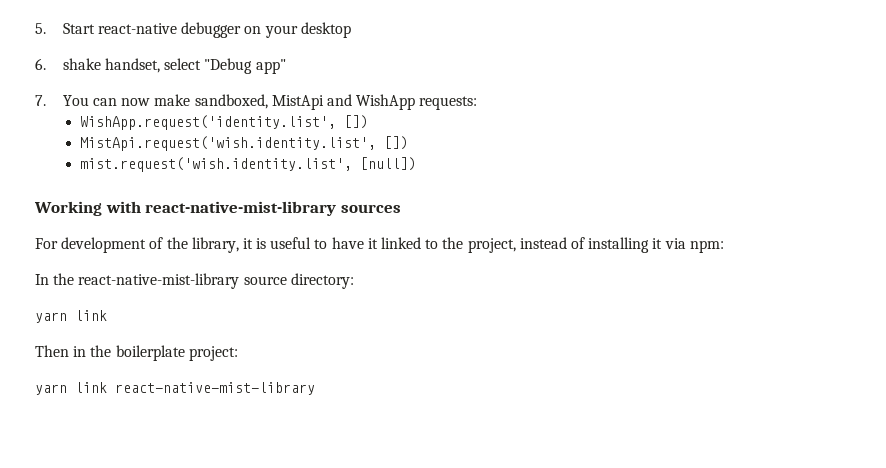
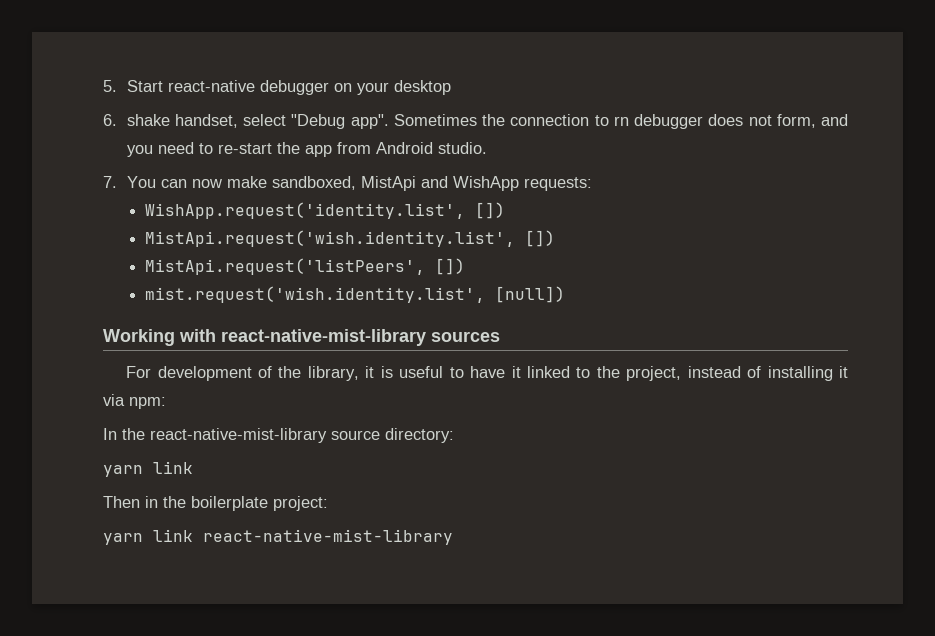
- 6. shake handset, select "Debug app"
+ 6. shake handset, select "Debug app". Sometimes the connection to rn debugger does not form, and you need to re-start the app from Android studio.
+ MistApi.request('listPeers', [])

